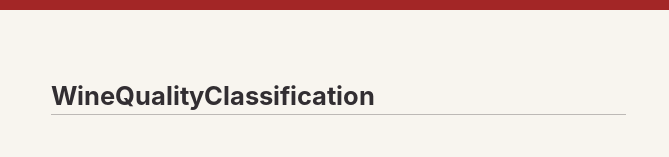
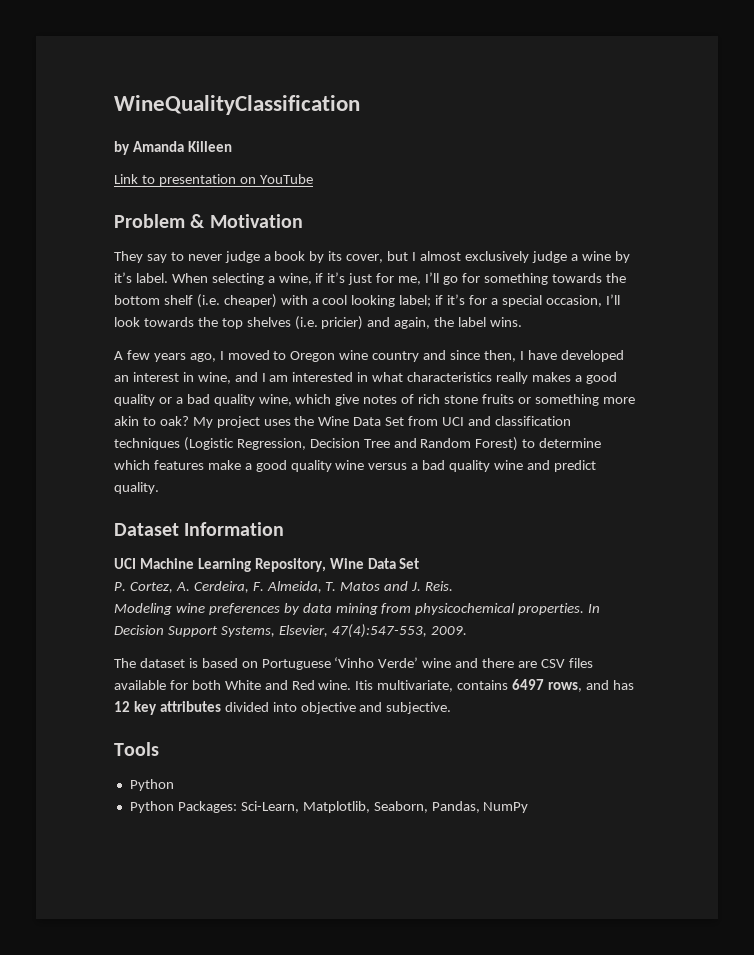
+ by Amanda Killeen
+ Link to presentation on YouTube
+ Problem & Motivation
+ They say to never judge a book by its cover, but I almost exclusively judge a wine by it’s label. When selecting a wine, if it’s just for me, I’ll go for something towards the bottom shelf (i.e. cheaper) with a cool looking label; if it’s for a special occasion, I’ll look towards the top shelves (i.e. pricier) and again, the label wins.
+ A few years ago, I moved to Oregon wine country and since then, I have developed an interest in wine, and I am interested in what characteristics really makes a good quality or a bad quality wine, which give notes of rich stone fruits or something more akin to oak? My project uses the Wine Data Set from UCI and classification techniques (Logistic Regression, Decision Tree and Random Forest) to determine which features make a good quality wine versus a bad quality wine and predict quality.
+ Dataset Information
+ UCI Machine Learning Repository, Wine Data Set
+ P. Cortez, A. Cerdeira, F. Almeida, T. Matos and J. Reis.
+ Modeling wine preferences by data mining from physicochemical properties. In Decision Support Systems, Elsevier, 47(4):547-553, 2009.
+ The dataset is based on Portuguese ‘Vinho Verde’ wine and there are CSV files available for both White and Red wine. Itis multivariate, contains 6497 rows, and has 12 key attributes divided into objective and subjective.
+ Tools
+ Python
+ Python Packages: Sci-Learn, Matplotlib, Seaborn, Pandas, NumPy

